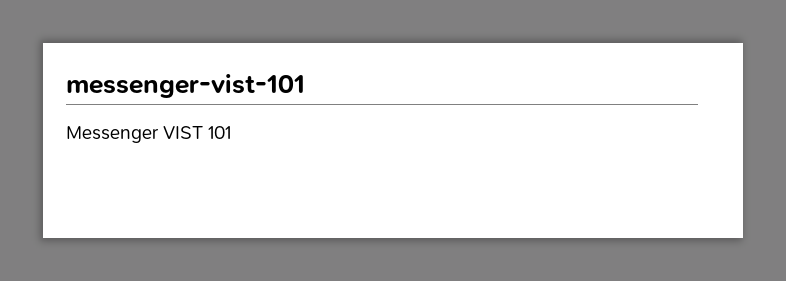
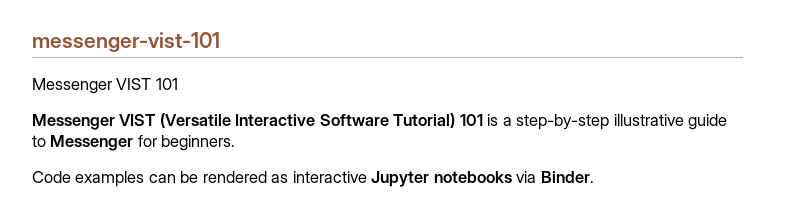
+ Messenger VIST (Versatile Interactive Software Tutorial) 101 is a step-by-step illustrative guide to Messenger for beginners.
+ Code examples can be rendered as interactive Jupyter notebooks via Binder.

